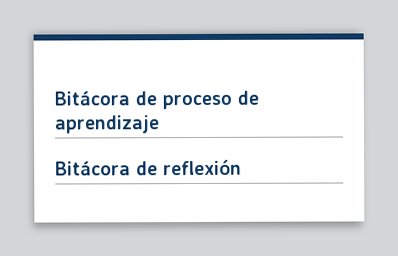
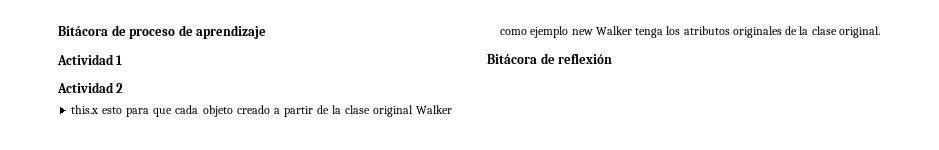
+ Actividad 1
+ Actividad 2
+ this.x esto para que cada objeto creado a partir de la clase original Walker como ejemplo new Walker tenga los atributos originales de la clase original.

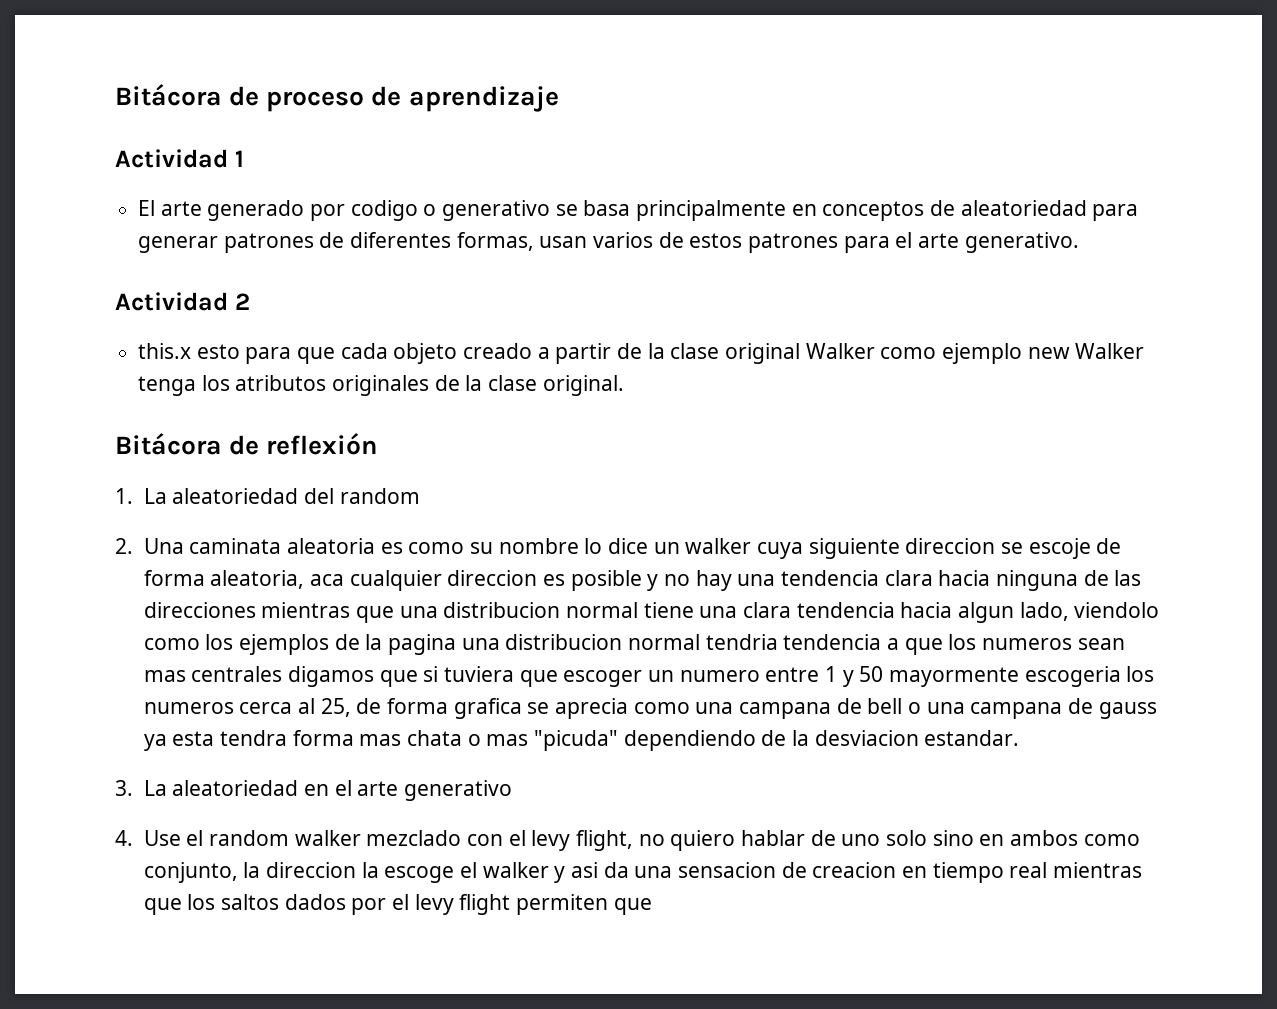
+ El arte generado por codigo o generativo se basa principalmente en conceptos de aleatoriedad para generar patrones de diferentes formas, usan varios de estos patrones para el arte generativo.
+ 1. La aleatoriedad del random
+ 2. Una caminata aleatoria es como su nombre lo dice un walker cuya siguiente direccion se escoje de forma aleatoria, aca cualquier direccion es posible y no hay una tendencia clara hacia ninguna de las direcciones mientras que una distribucion normal tiene una clara tendencia hacia algun lado, viendolo como los ejemplos de la pagina una distribucion normal tendria tendencia a que los numeros sean mas centrales digamos que si tuviera que escoger un numero entre 1 y 50 mayormente escogeria los numeros cerca al 25, de forma grafica se aprecia como una campana de bell o una campana de gauss ya esta tendra forma mas chata o mas "picuda" dependiendo de la desviacion estandar.
+ 3. La aleatoriedad en el arte generativo
+ 4. Use el random walker mezclado con el levy flight, no quiero hablar de uno solo sino en ambos como conjunto, la direccion la escoge el walker y asi da una sensacion de creacion en tiempo real mientras que los saltos dados por el levy flight permiten que

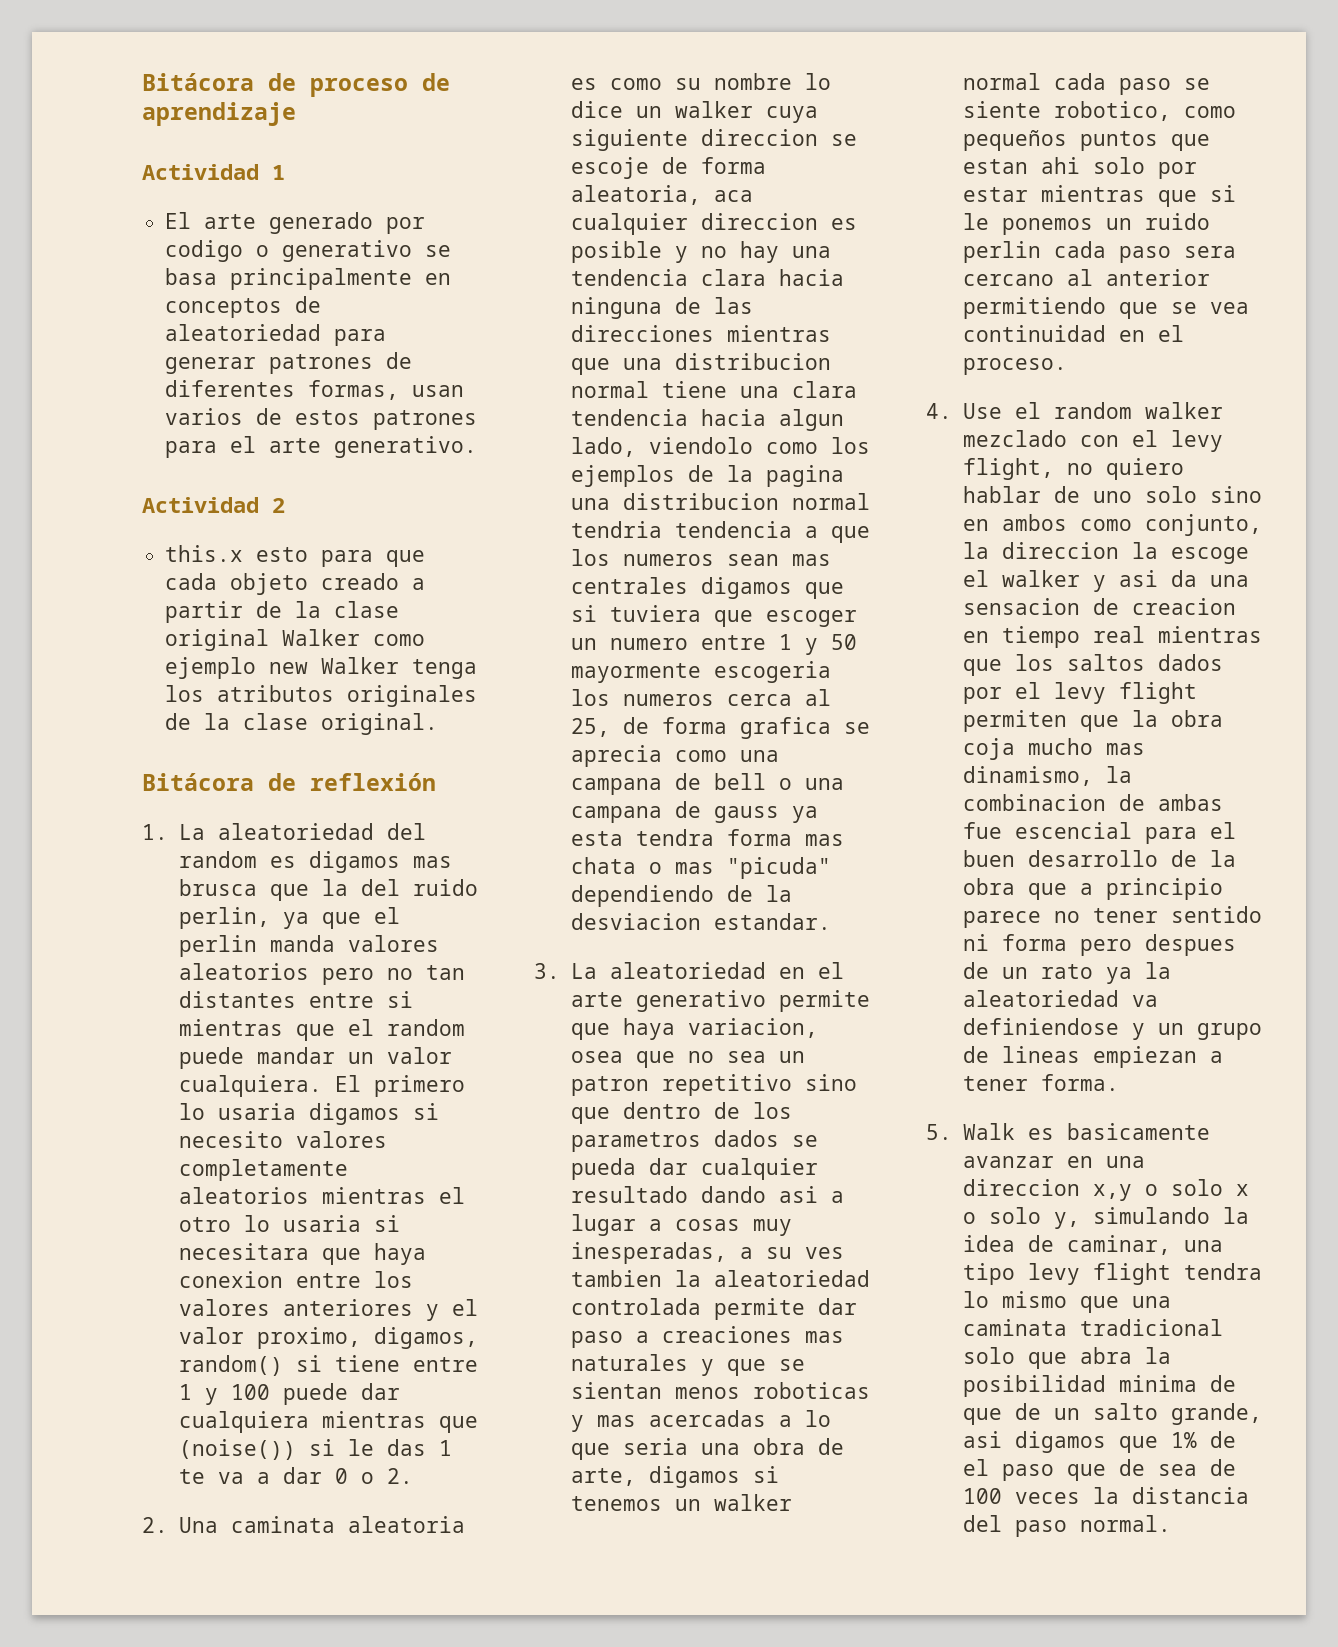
- 1. La aleatoriedad del random
+ 1. La aleatoriedad del random es digamos mas brusca que la del ruido perlin, ya que el perlin manda valores aleatorios pero no tan distantes entre si mientras que el random puede mandar un valor cualquiera. El primero lo usaria digamos si necesito valores completamente aleatorios mientras el otro lo usaria si necesitara que haya conexion entre los valores anteriores y el valor proximo, digamos, random() si tiene entre 1 y 100 puede dar cualquiera mientras que (noise()) si le das 1 te va a dar 0 o 2.
- 3. La aleatoriedad en el arte generativo
+ 3. La aleatoriedad en el arte generativo permite que haya variacion, osea que no sea un patron repetitivo sino que dentro de los parametros dados se pueda dar cualquier resultado dando asi a lugar a cosas muy inesperadas, a su ves tambien la aleatoriedad controlada permite dar paso a creaciones mas naturales y que se sientan menos roboticas y mas acercadas a lo que seria una obra de arte, digamos si tenemos un walker normal cada paso se siente robotico, como pequeños puntos que estan ahi solo por estar mientras que si le ponemos un ruido perlin cada paso sera cercano al anterior permitiendo que se vea continuidad en el proceso.
- 4. Use el random walker mezclado con el levy flight, no quiero hablar de uno solo sino en ambos como conjunto, la direccion la escoge el walker y asi da una sensacion de creacion en tiempo real mientras que los saltos dados por el levy flight permiten que
+ 4. Use el random walker mezclado con el levy flight, no quiero hablar de uno solo sino en ambos como conjunto, la direccion la escoge el walker y asi da una sensacion de creacion en tiempo real mientras que los saltos dados por el levy flight permiten que la obra coja mucho mas dinamismo, la combinacion de ambas fue escencial para el buen desarrollo de la obra que a principio parece no tener sentido ni forma pero despues de un rato ya la aleatoriedad va definiendose y un grupo de lineas empiezan a tener forma.
+ 5. Walk es basicamente avanzar en una direccion x,y o solo x o solo y, simulando la idea de caminar, una tipo levy flight tendra lo mismo que una caminata tradicional solo que abra la posibilidad minima de que de un salto grande, asi digamos que 1% de el paso que de sea de 100 veces la distancia del paso normal.

